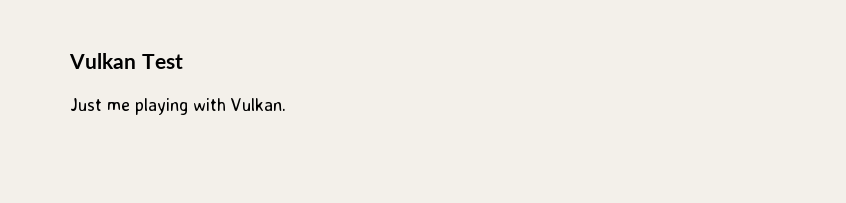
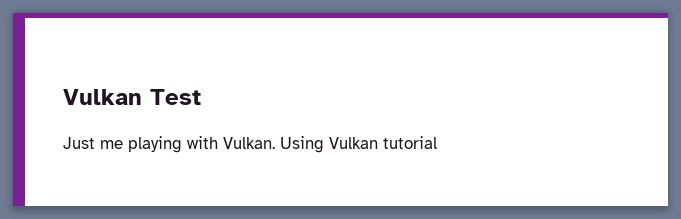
+ Using Vulkan tutorial

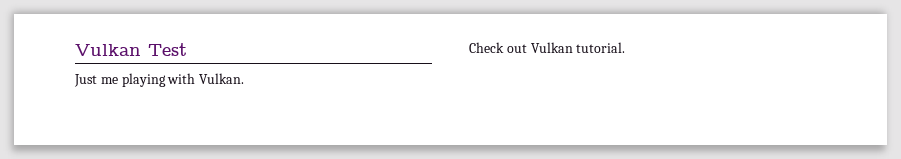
- Just me playing with Vulkan. Using Vulkan tutorial
+ Just me playing with Vulkan.
+ Check out Vulkan tutorial.

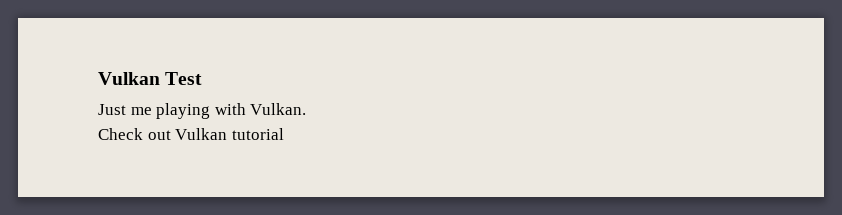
- Check out Vulkan tutorial.
+ Check out Vulkan tutorial

